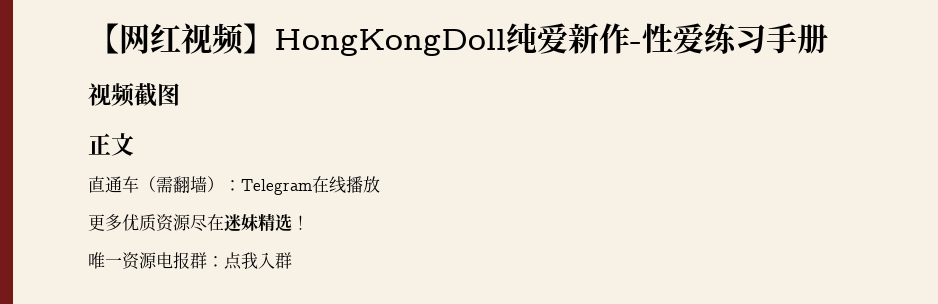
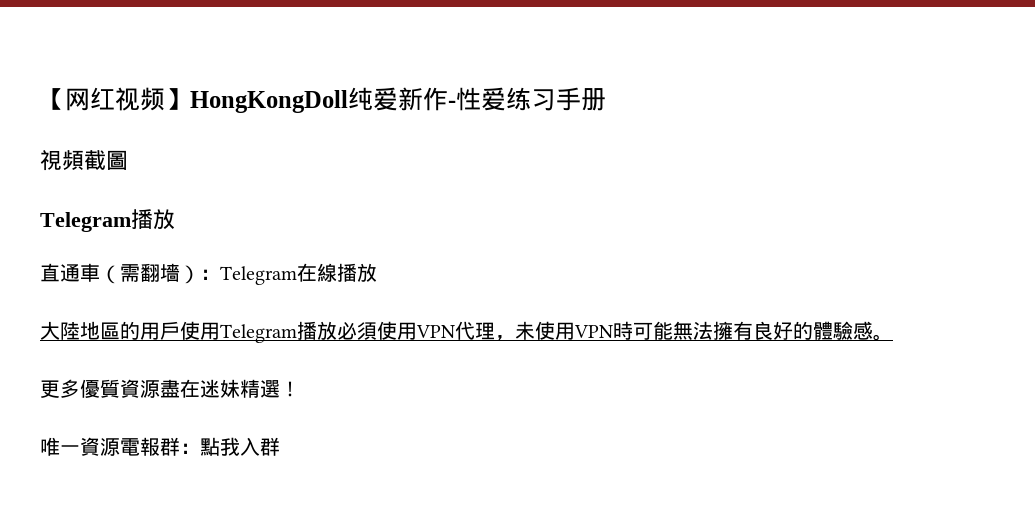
- 视频截图
- 正文
+ 視頻截圖
+ Telegram播放
- 直通车（需翻墙）：Telegram在线播放
+ 直通車（需翻墻）：Telegram在線播放
+ 大陸地區的用戶使用Telegram播放必須使用VPN代理，未使用VPN時可能無法擁有良好的體驗感。
- 更多优质资源尽在迷妹精选！
+ 更多優質資源盡在迷妹精選！
- 唯一资源电报群：点我入群
+ 唯一資源電報群：點我入群

